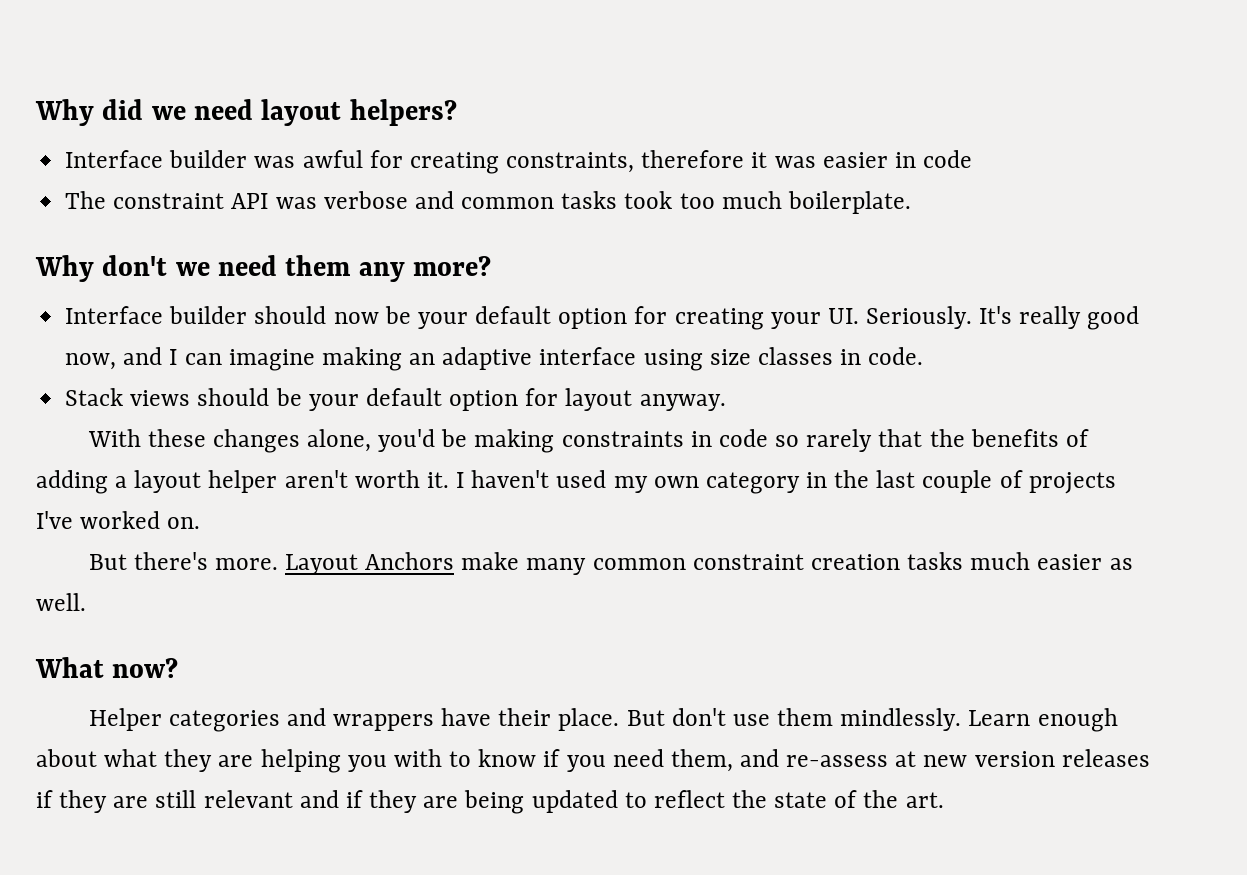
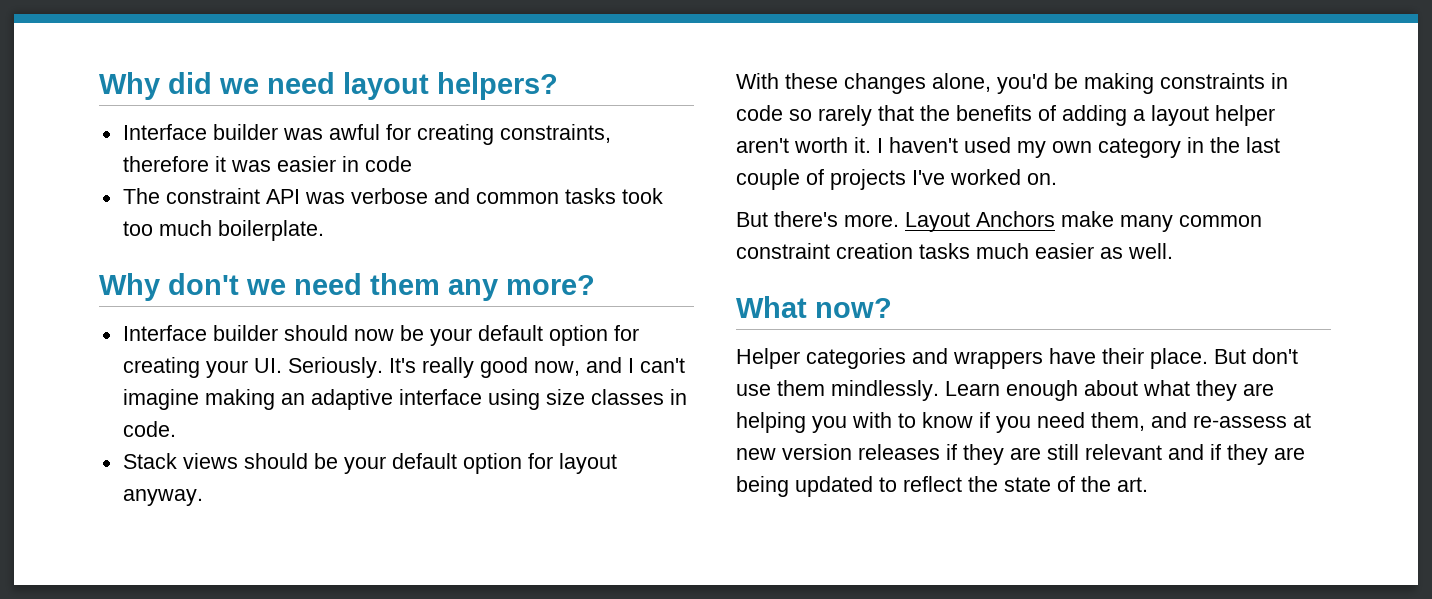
- It's really good now, and I can imagine making an adaptive interface using size classes in code.
+ It's really good now, and I can't imagine making an adaptive interface using size classes in code.

